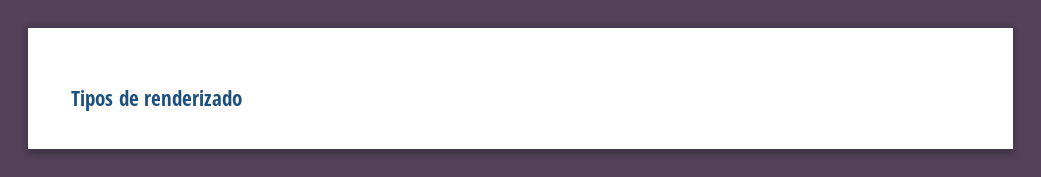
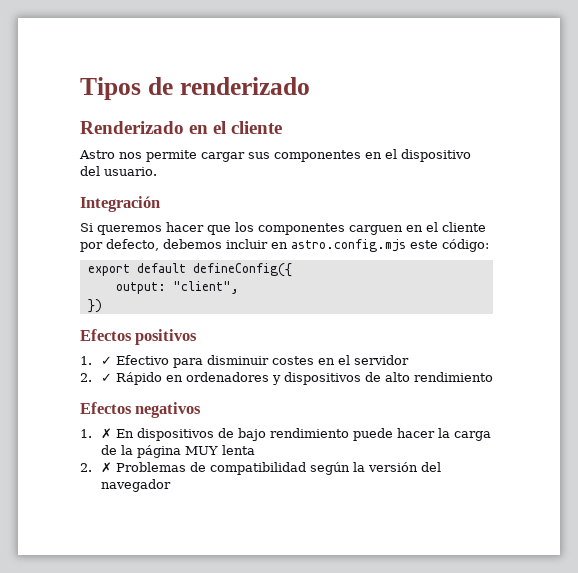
+ Renderizado en el cliente
+ Astro nos permite cargar sus componentes en el dispositivo del usuario.
+ Integración
+ Si queremos hacer que los componentes carguen en el cliente por defecto, debemos incluir en astro.config.mjs este código:
+ export default defineConfig({
+ output: "client",
+ })
+ Efectos positivos
+ 1. ✓ Efectivo para disminuir costes en el servidor
+ 2. ✓ Rápido en ordenadores y dispositivos de alto rendimiento
+ Efectos negativos
+ 1. ✗ En dispositivos de bajo rendimiento puede hacer la carga de la página MUY lenta
+ 2. ✗ Problemas de compatibilidad según la versión del navegador

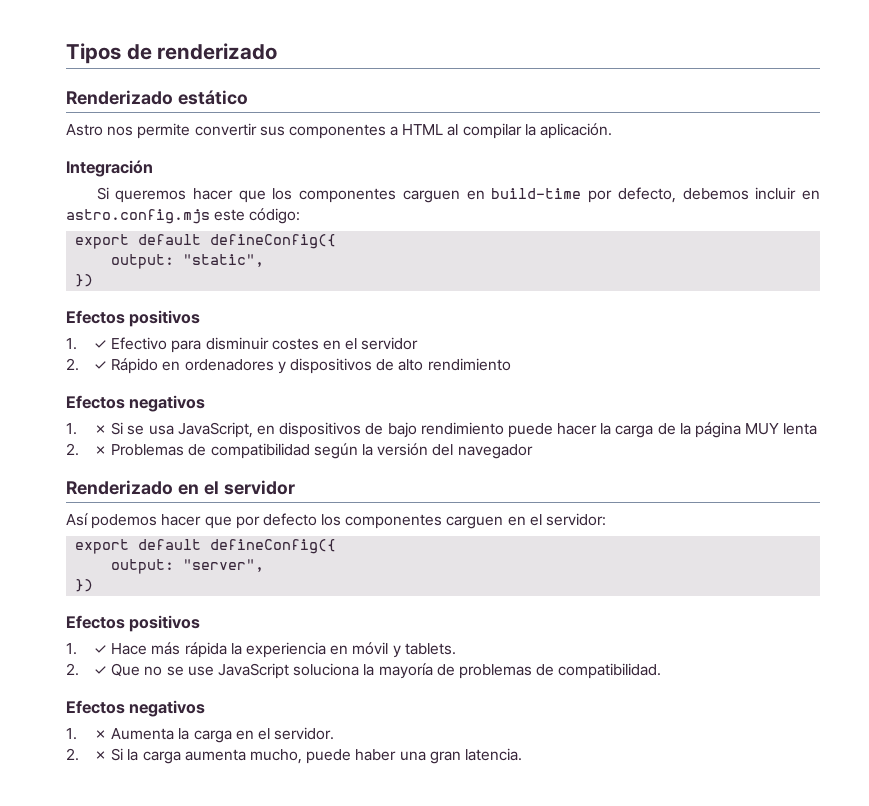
- Renderizado en el cliente
+ Renderizado estático
- Astro nos permite cargar sus componentes en el dispositivo del usuario.
+ Astro nos permite convertir sus componentes a HTML al compilar la aplicación.
- Si queremos hacer que los componentes carguen en el cliente por defecto, debemos incluir en astro.config.mjs este código:
+ Si queremos hacer que los componentes carguen en build-time por defecto, debemos incluir en astro.config.mjs este código:
- output: "client",
+ output: "static",
- 1. ✗ En dispositivos de bajo rendimiento puede hacer la carga de la página MUY lenta
+ 1. ✗ Si se usa JavaScript, en dispositivos de bajo rendimiento puede hacer la carga de la página MUY lenta
+ Renderizado en el servidor
+ Así podemos hacer que por defecto los componentes carguen en el servidor:
+ export default defineConfig({
+ output: "server",
+ })
+ Efectos positivos
+ 1. ✓ Hace más rápida la experiencia en móvil y tablets.
+ 2. ✓ Que no se use JavaScript soluciona la mayoría de problemas de compatibilidad.
+ Efectos negativos
+ 1. ✗ Aumenta la carga en el servidor.
+ 2. ✗ Si la carga aumenta mucho, puede haber una gran latencia.

